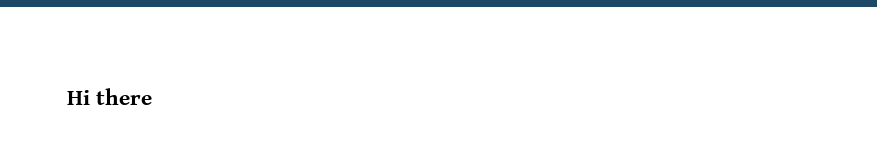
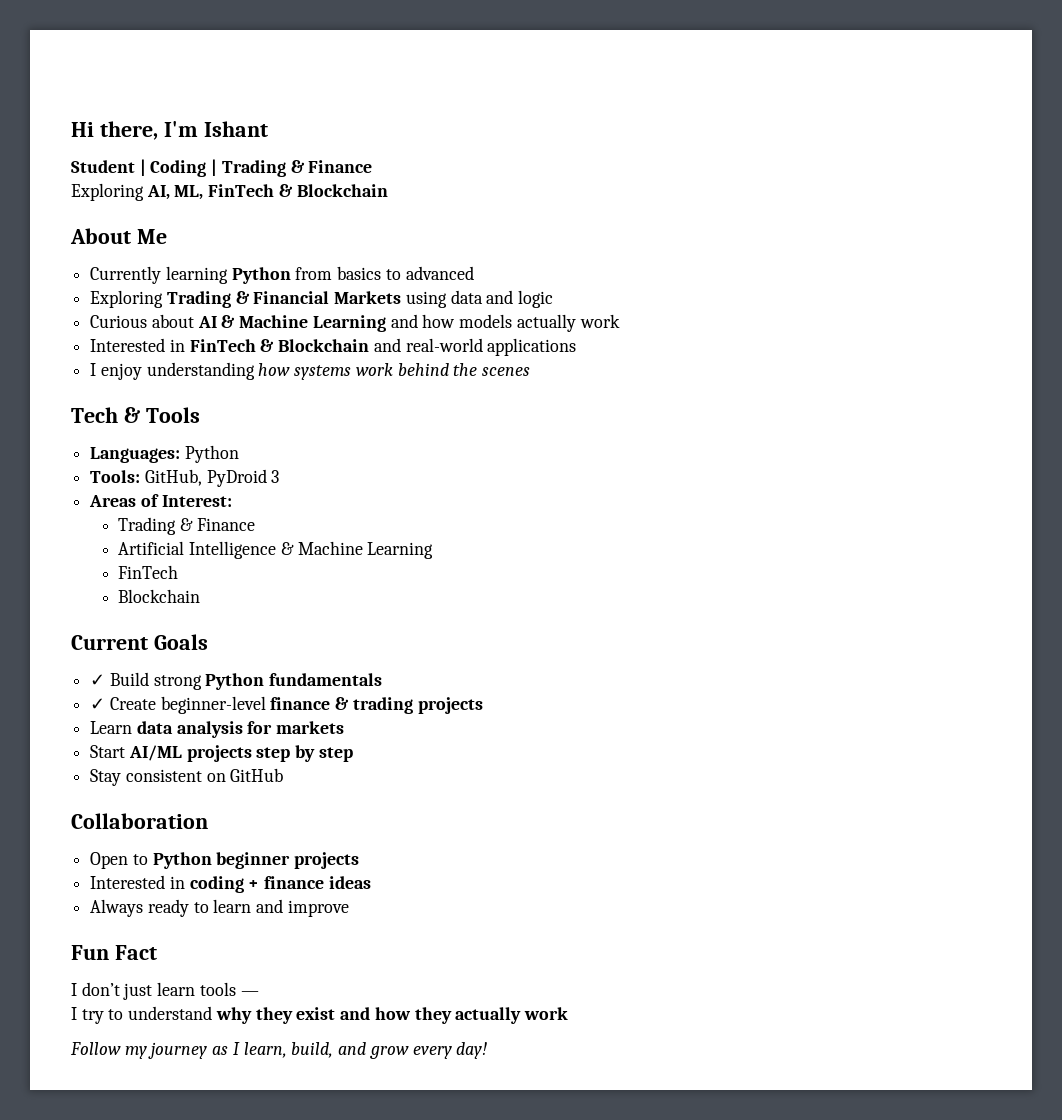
- Hi there
+ Hi there, I'm Ishant
+ Student | Coding | Trading & Finance
+ Exploring AI, ML, FinTech & Blockchain
+ About Me
+ Currently learning Python from basics to advanced
+ Exploring Trading & Financial Markets using data and logic
+ Curious about AI & Machine Learning and how models actually work
+ Interested in FinTech & Blockchain and real-world applications
+ I enjoy understanding how systems work behind the scenes
+ Tech & Tools
+ Languages: Python
+ Tools: GitHub, PyDroid 3
+ Areas of Interest:
+ Trading & Finance
+ Artificial Intelligence & Machine Learning
+ FinTech
+ Blockchain
+ Current Goals
+ ✓ Build strong Python fundamentals
+ ✓ Create beginner-level finance & trading projects
+ Learn data analysis for markets
+ Start AI/ML projects step by step
+ Stay consistent on GitHub
+ Collaboration
+ Open to Python beginner projects
+ Interested in coding + finance ideas
+ Always ready to learn and improve
+ Fun Fact
+ I don’t just learn tools —
+ I try to understand why they exist and how they actually work
+ Follow my journey as I learn, build, and grow every day!

